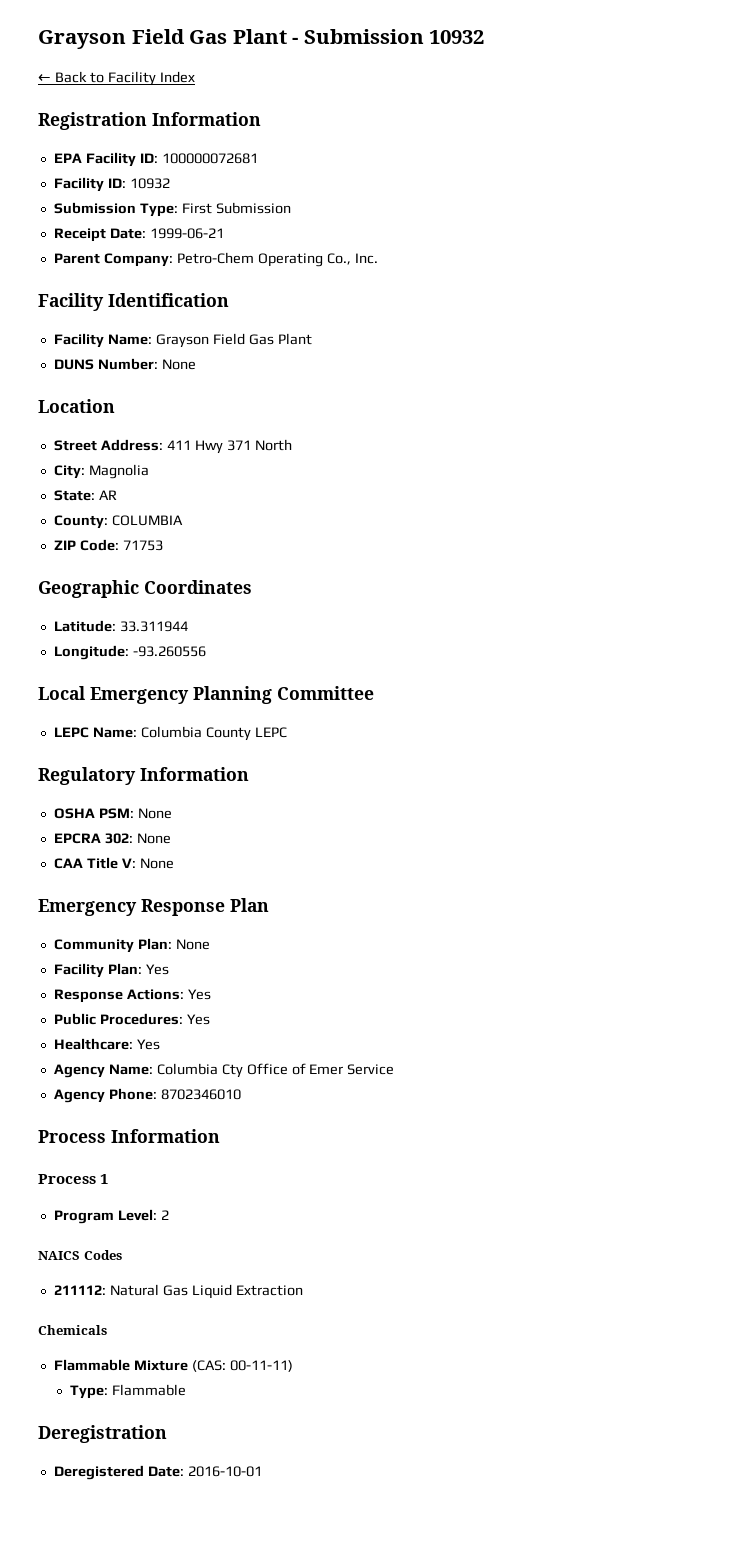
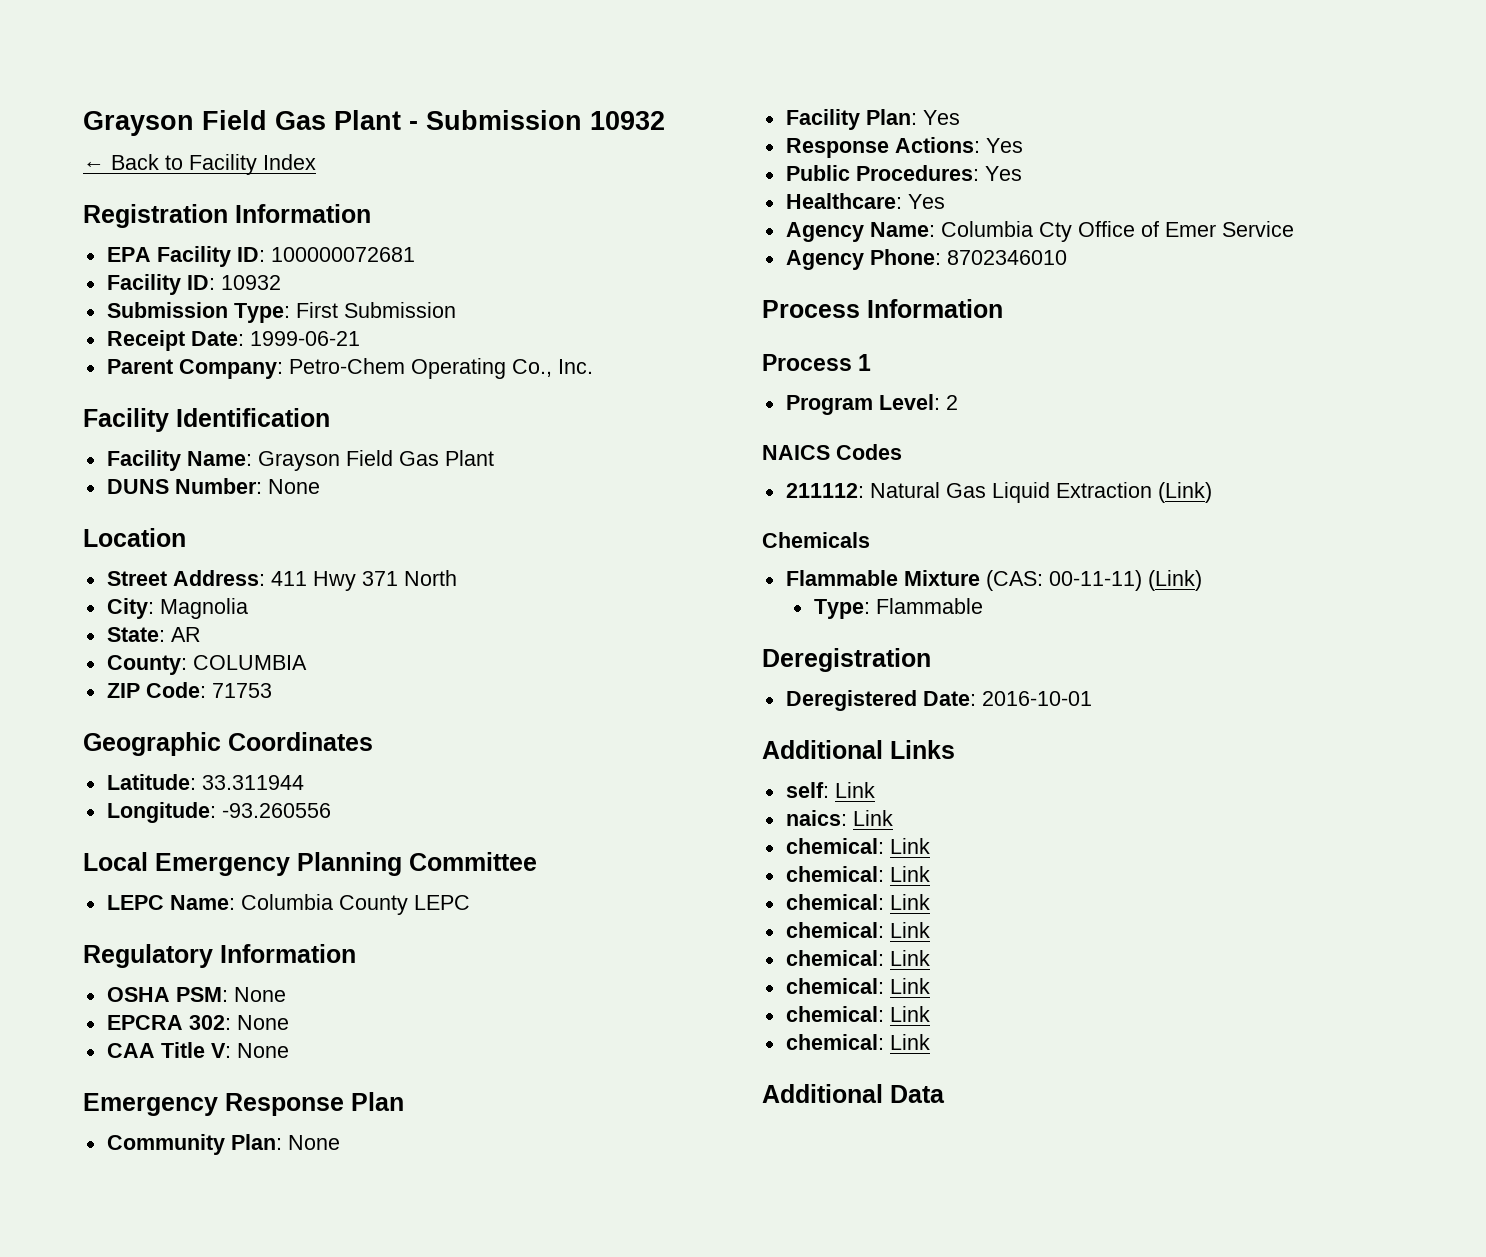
- 211112: Natural Gas Liquid Extraction
+ 211112: Natural Gas Liquid Extraction (Link)
- Flammable Mixture (CAS: 00-11-11)
+ Flammable Mixture (CAS: 00-11-11) (Link)
+ Additional Links
+ self: Link
+ naics: Link
+ chemical: Link
+ chemical: Link
+ chemical: Link
+ chemical: Link
+ chemical: Link
+ chemical: Link
+ chemical: Link
+ chemical: Link
+ Additional Data

